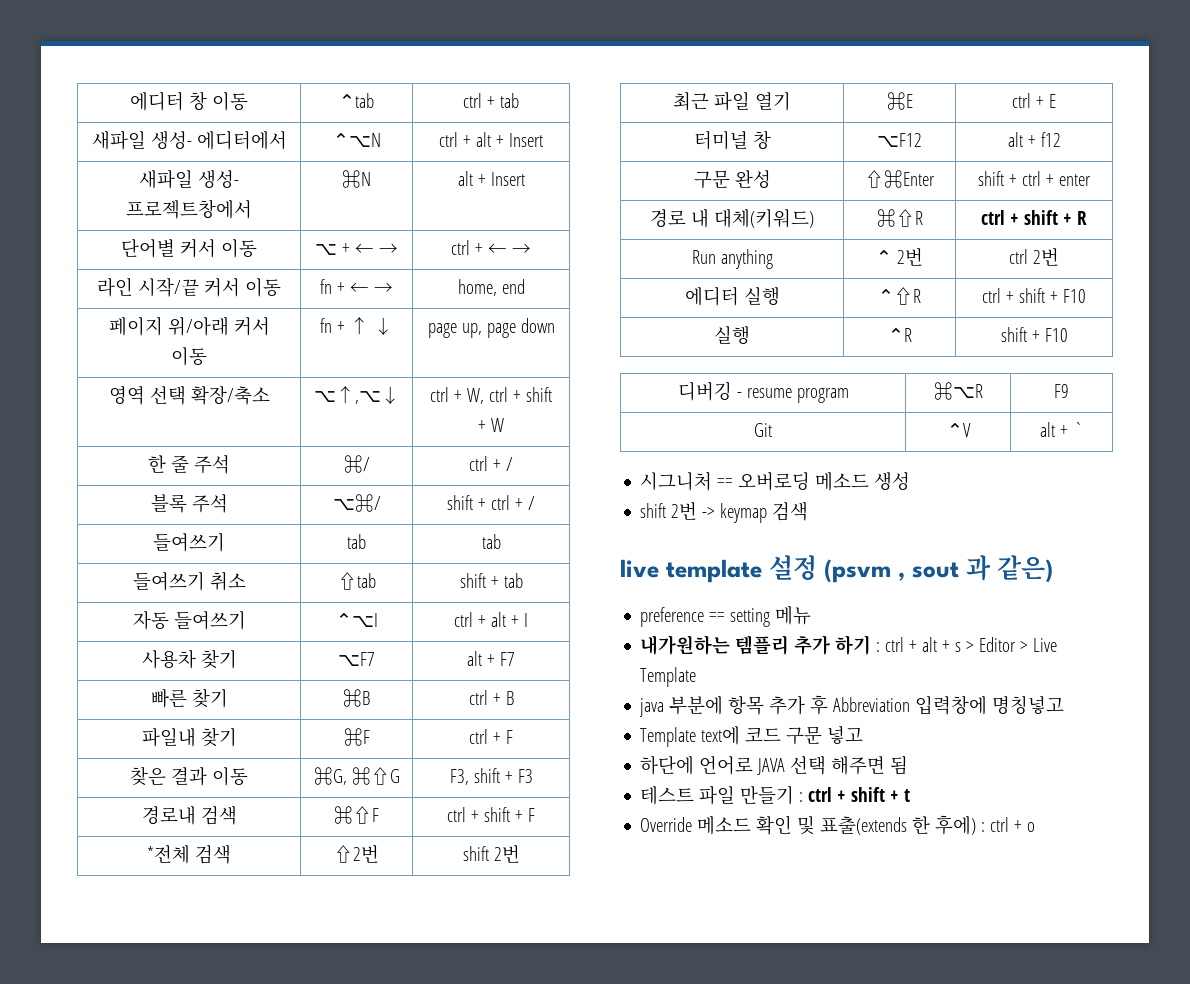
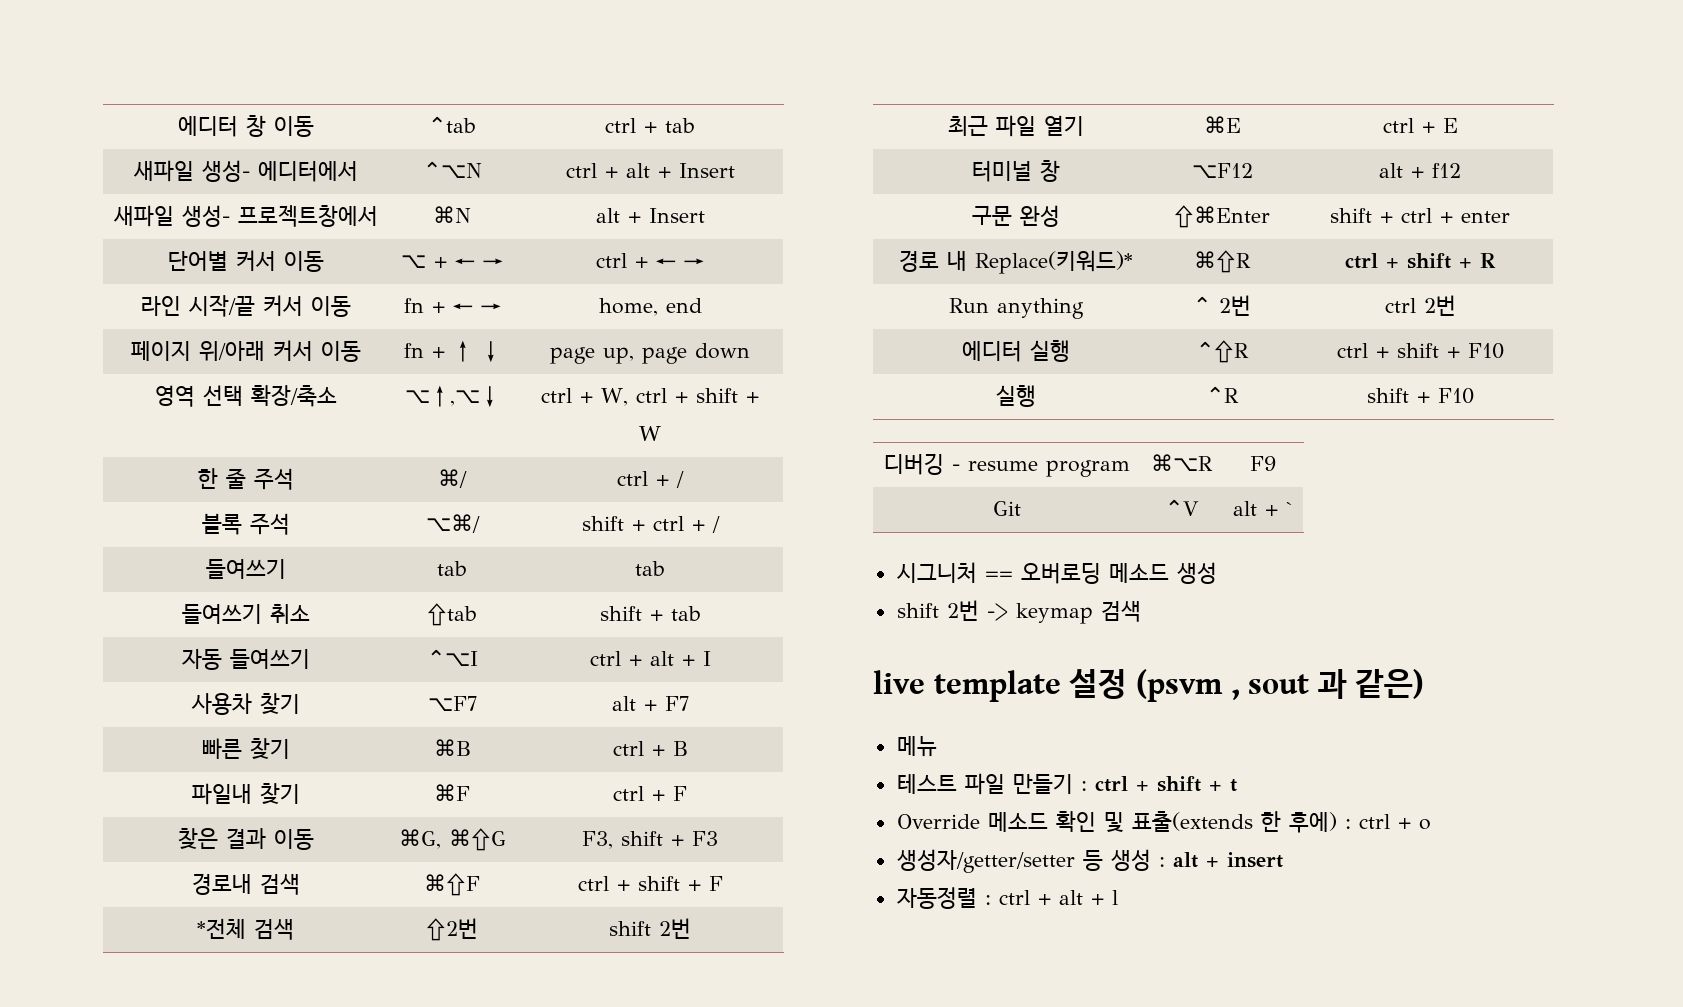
- 경로 내 대체(키워드) | ⌘⇧R | ctrl + shift + R
+ 경로 내 Replace(키워드)* | ⌘⇧R | ctrl + shift + R
- preference == setting 메뉴
- 내가원하는 템플리 추가 하기 : ctrl + alt + s > Editor > Live Template
- java 부분에 항목 추가 후 Abbreviation 입력창에 명칭넣고
- Template text에 코드 구문 넣고
- 하단에 언어로 JAVA 선택 해주면 됨
+ 메뉴
+ 생성자/getter/setter 등 생성 : alt + insert
+ 자동정렬 : ctrl + alt + l

